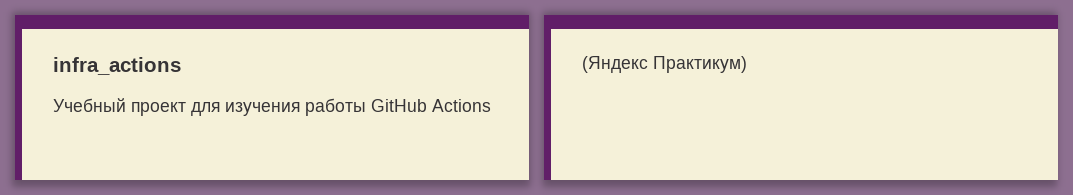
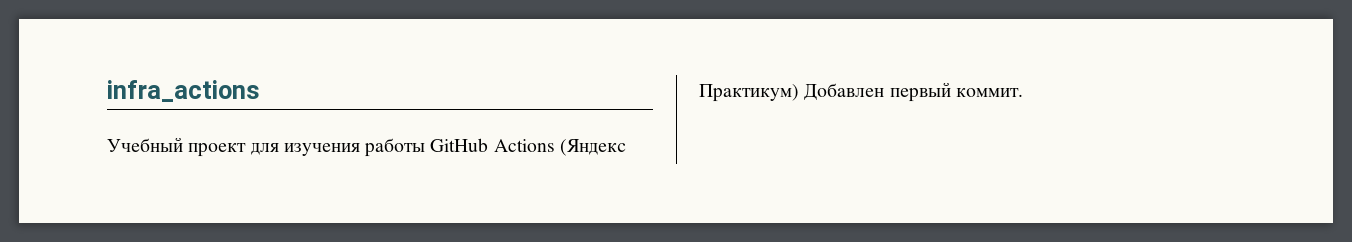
- Учебный проект для изучения работы GitHub Actions (Яндекс Практикум)
+ Учебный проект для изучения работы GitHub Actions (Яндекс Практикум) Добавлен первый коммит.

